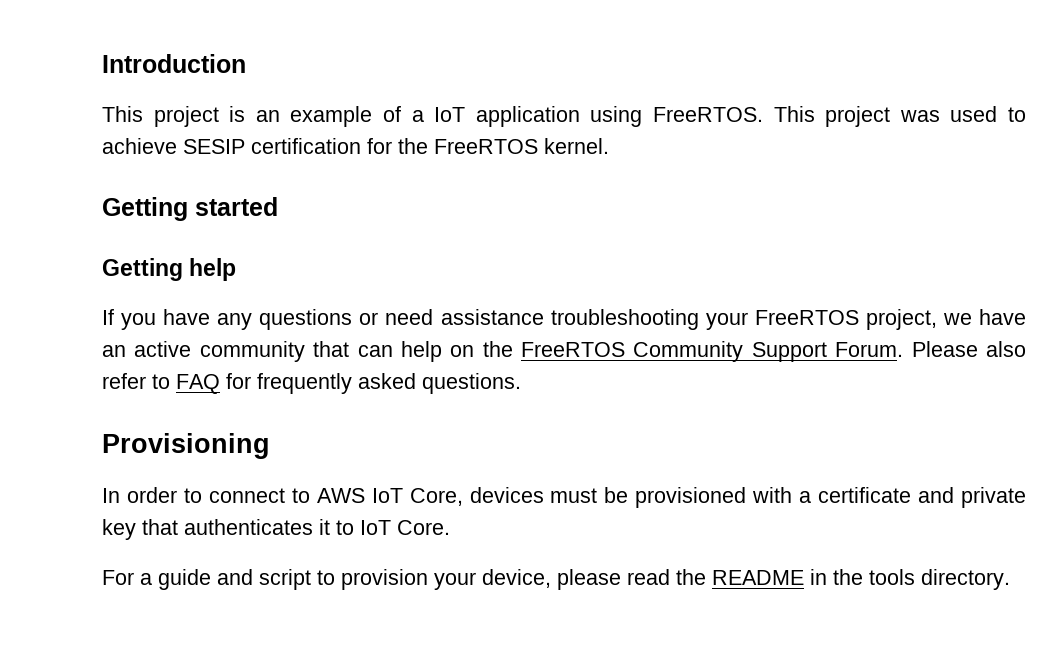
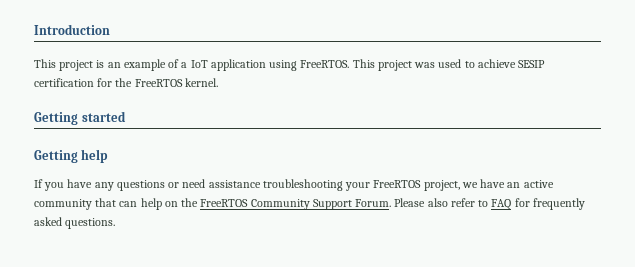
- Provisioning
- In order to connect to AWS IoT Core, devices must be provisioned with a certificate and private key that authenticates it to IoT Core.
- For a guide and script to provision your device, please read the README in the tools directory.

